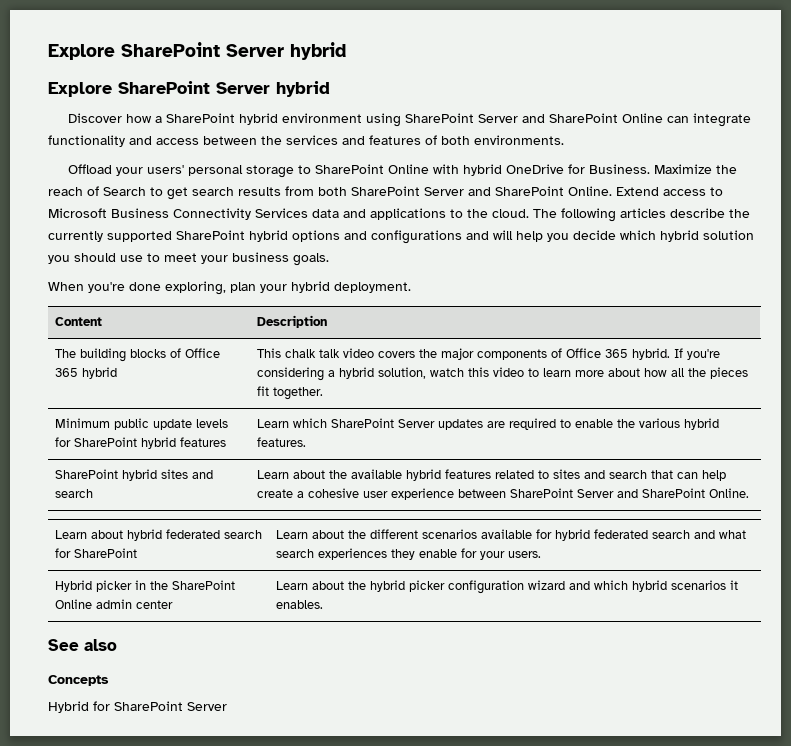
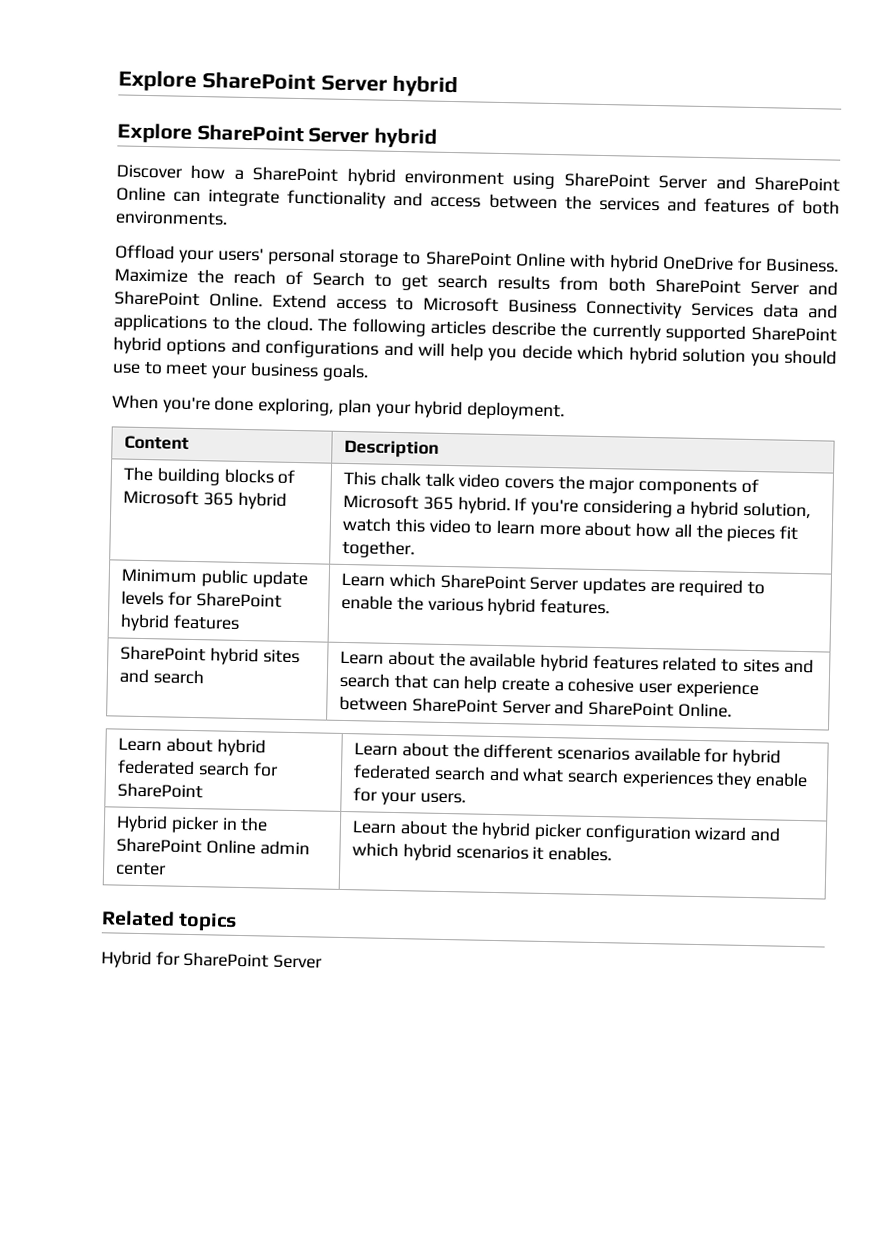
- The building blocks of Office 365 hybrid | This chalk talk video covers the major components of Office 365 hybrid. If you're considering a hybrid solution, watch this video to learn more about how all the pieces fit together.
+ The building blocks of Microsoft 365 hybrid | This chalk talk video covers the major components of Microsoft 365 hybrid. If you're considering a hybrid solution, watch this video to learn more about how all the pieces fit together.
- See also
- Concepts
+ Related topics

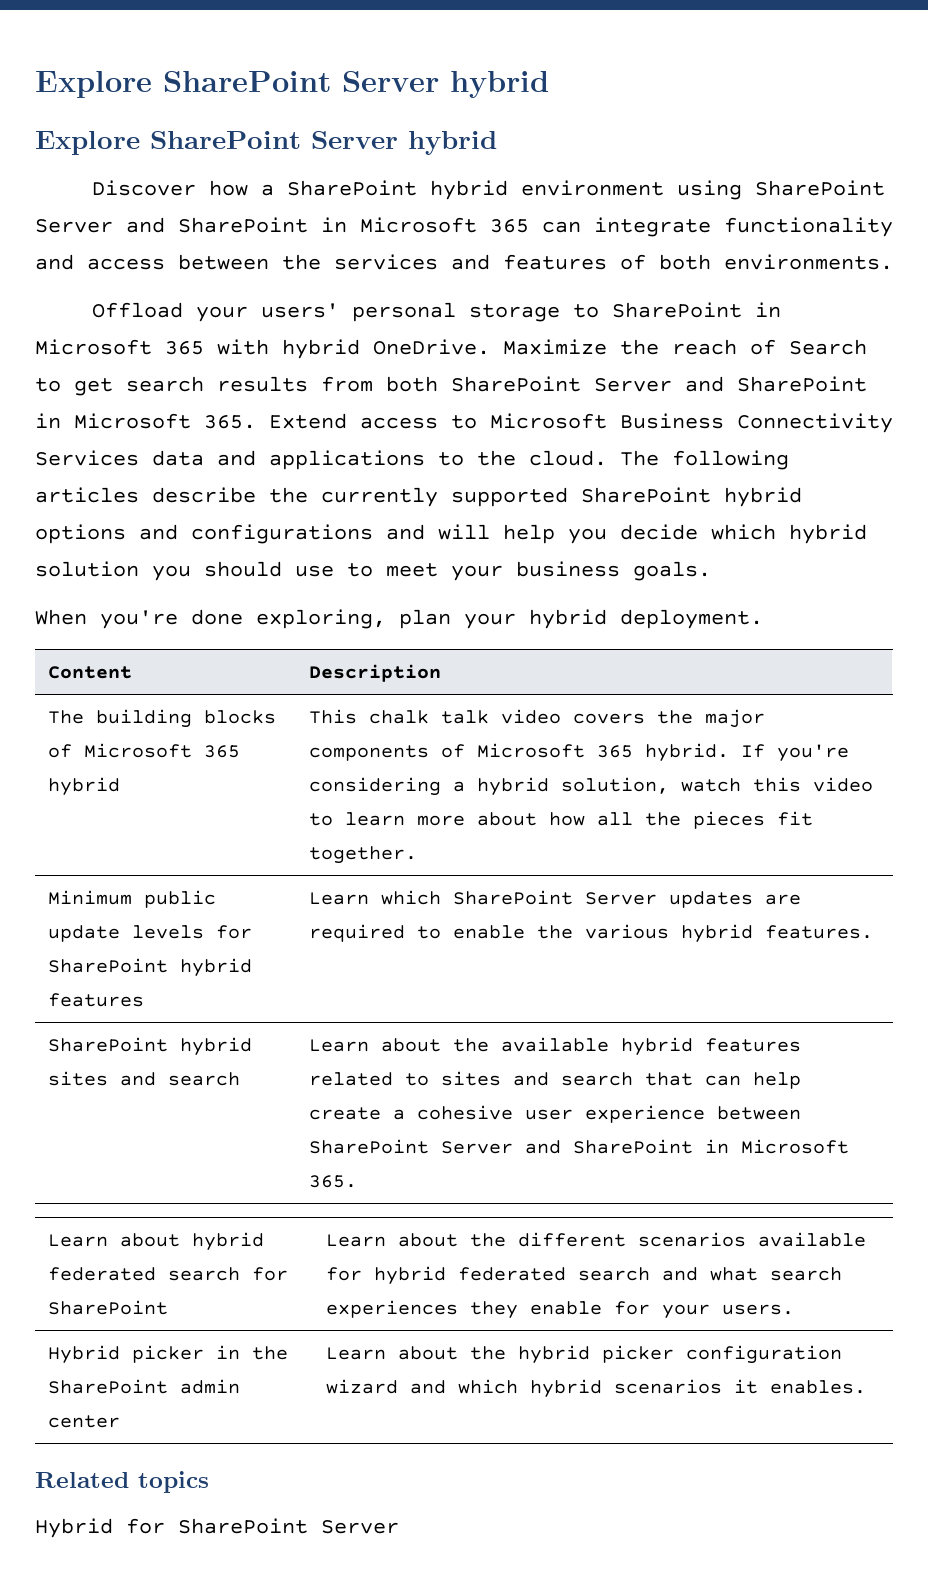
- Discover how a SharePoint hybrid environment using SharePoint Server and SharePoint Online can integrate functionality and access between the services and features of both environments.
+ Discover how a SharePoint hybrid environment using SharePoint Server and SharePoint in Microsoft 365 can integrate functionality and access between the services and features of both environments.
- Offload your users' personal storage to SharePoint Online with hybrid OneDrive for Business.
+ Offload your users' personal storage to SharePoint in Microsoft 365 with hybrid OneDrive.
- Maximize the reach of Search to get search results from both SharePoint Server and SharePoint Online. Extend access to Microsoft Business Connectivity Services data and applications to the cloud.
+ Maximize the reach of Search to get search results from both SharePoint Server and SharePoint in Microsoft 365. Extend access to Microsoft Business Connectivity Services data and applications to the cloud.
- SharePoint hybrid sites and search | Learn about the available hybrid features related to sites and search that can help create a cohesive user experience between SharePoint Server and SharePoint Online.
+ SharePoint hybrid sites and search | Learn about the available hybrid features related to sites and search that can help create a cohesive user experience between SharePoint Server and SharePoint in Microsoft 365.
- Hybrid picker in the SharePoint Online admin center | Learn about the hybrid picker configuration wizard and which hybrid scenarios it enables.
+ Hybrid picker in the SharePoint admin center | Learn about the hybrid picker configuration wizard and which hybrid scenarios it enables.

